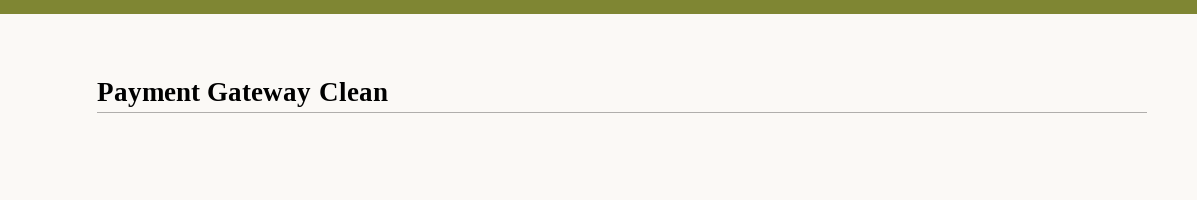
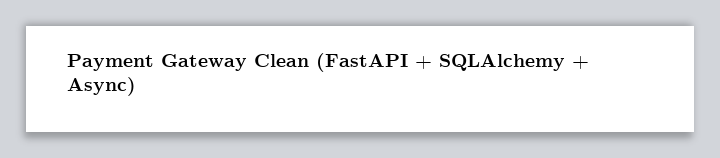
- Payment Gateway Clean
+ Payment Gateway Clean (FastAPI + SQLAlchemy + Async)

